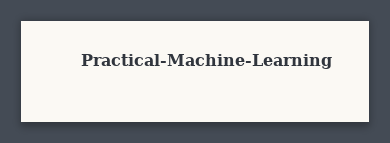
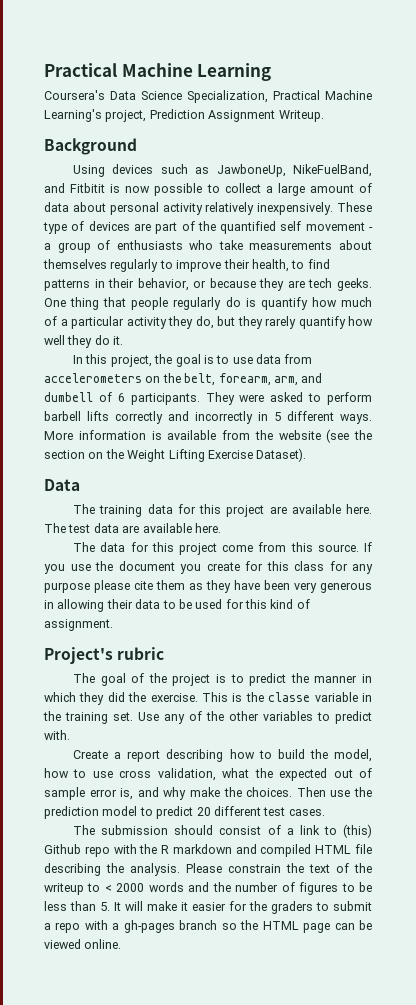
- Practical-Machine-Learning
+ Practical Machine Learning
+ Coursera's Data Science Specialization, Practical Machine Learning's project, Prediction Assignment Writeup.
+ Background
+ Using devices such as JawboneUp, NikeFuelBand, and Fitbitit is now possible to collect a large amount of data about personal activity relatively inexpensively. These type of devices are part of the quantified self movement - a group of enthusiasts who take measurements about themselves regularly to improve their health, to find patterns in their behavior, or because they are tech geeks. One thing that people regularly do is quantify how much of a particular activity they do, but they rarely quantify how well they do it.
+ In this project, the goal is to use data from accelerometers on the belt, forearm, arm, and dumbell of 6 participants. They were asked to perform barbell lifts correctly and incorrectly in 5 different ways. More information is available from the website (see the section on the Weight Lifting Exercise Dataset).
+ Data
+ The training data for this project are available here. The test data are available here.
+ The data for this project come from this source. If you use the document you create for this class for any purpose please cite them as they have been very generous in allowing their data to be used for this kind of assignment.
+ Project's rubric
+ The goal of the project is to predict the manner in which they did the exercise. This is the classe variable in the training set. Use any of the other variables to predict with.
+ Create a report describing how to build the model, how to use cross validation, what the expected out of sample error is, and why make the choices. Then use the prediction model to predict 20 different test cases.
+ The submission should consist of a link to (this) Github repo with the R markdown and compiled HTML file describing the analysis. Please constrain the text of the writeup to < 2000 words and the number of figures to be less than 5. It will make it easier for the graders to submit a repo with a gh-pages branch so the HTML page can be viewed online.

